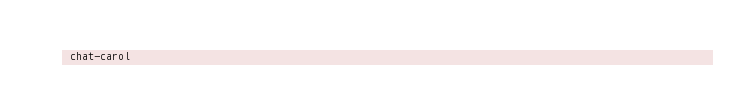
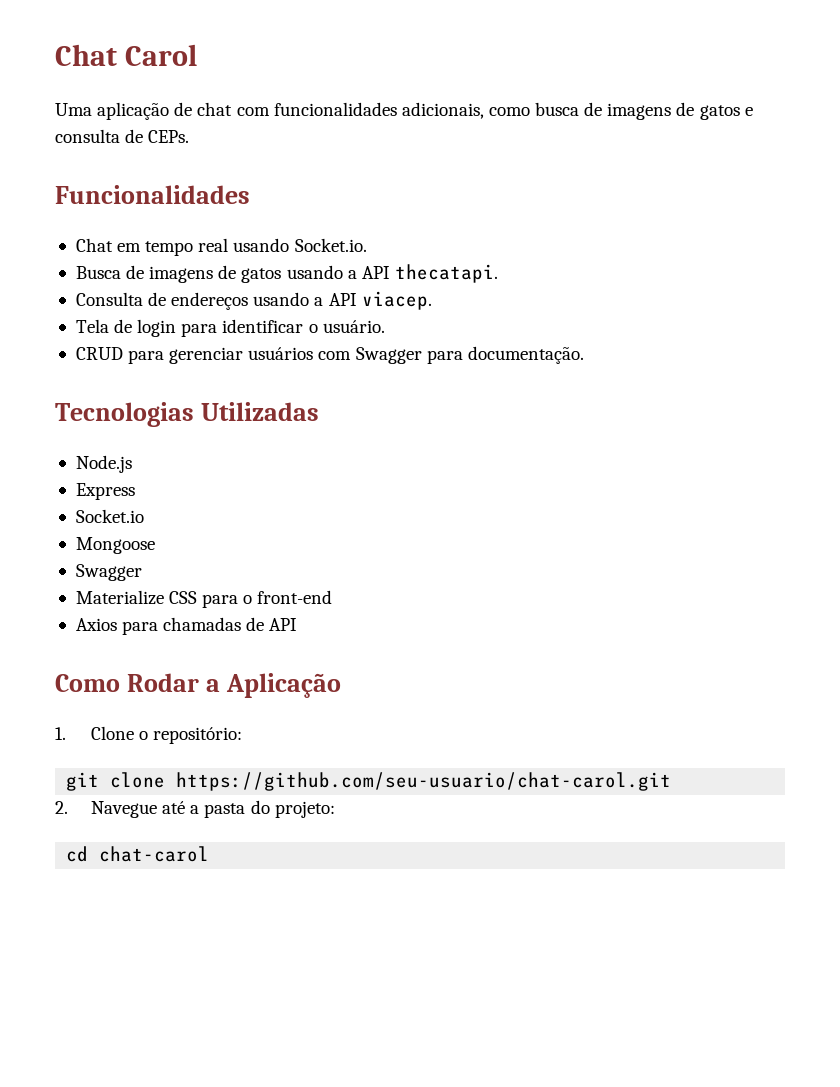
- chat-carol
+ Chat Carol
+ Uma aplicação de chat com funcionalidades adicionais, como busca de imagens de gatos e consulta de CEPs.
+ Funcionalidades
+ Chat em tempo real usando Socket.io.
+ Busca de imagens de gatos usando a API thecatapi.
+ Consulta de endereços usando a API viacep.
+ Tela de login para identificar o usuário.
+ CRUD para gerenciar usuários com Swagger para documentação.
+ Tecnologias Utilizadas
+ Node.js
+ Express
+ Socket.io
+ Mongoose
+ Swagger
+ Materialize CSS para o front-end
+ Axios para chamadas de API
+ Como Rodar a Aplicação
+ 1. Clone o repositório:
+ git clone https://github.com/seu-usuario/chat-carol.git
+ 2. Navegue até a pasta do projeto:
+ cd chat-carol

